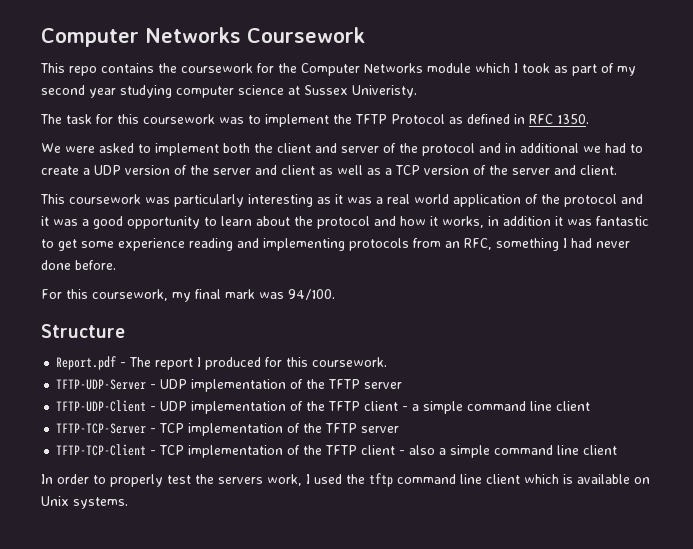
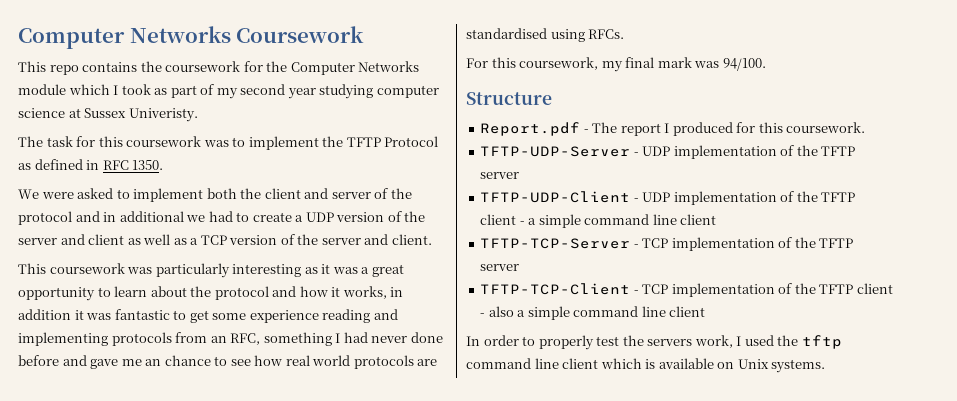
- This coursework was particularly interesting as it was a real world application of the protocol and it was a good opportunity to learn about the protocol and how it works, in addition it was fantastic to get some experience reading and implementing protocols from an RFC, something I had never done before.
+ This coursework was particularly interesting as it was a great opportunity to learn about the protocol and how it works, in addition it was fantastic to get some experience reading and implementing protocols from an RFC, something I had never done before and gave me an chance to see how real world protocols are standardised using RFCs.

